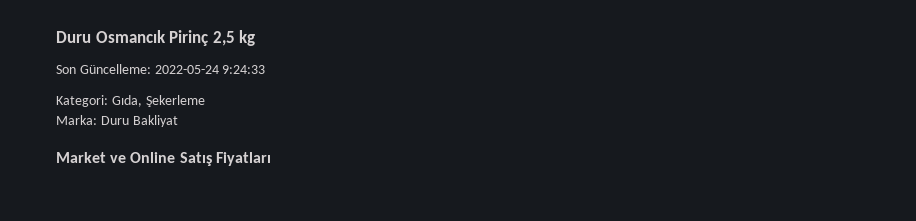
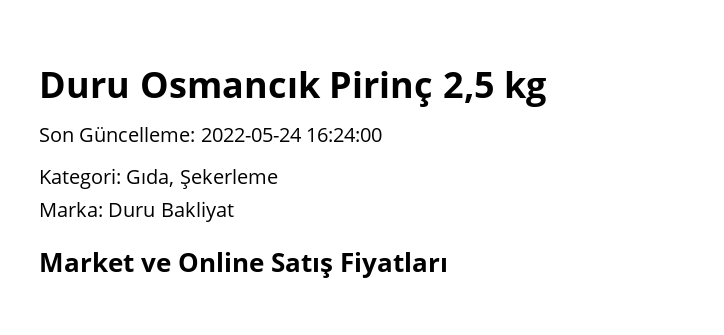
- Son Güncelleme: 2022-05-24 9:24:33
+ Son Güncelleme: 2022-05-24 16:24:00

